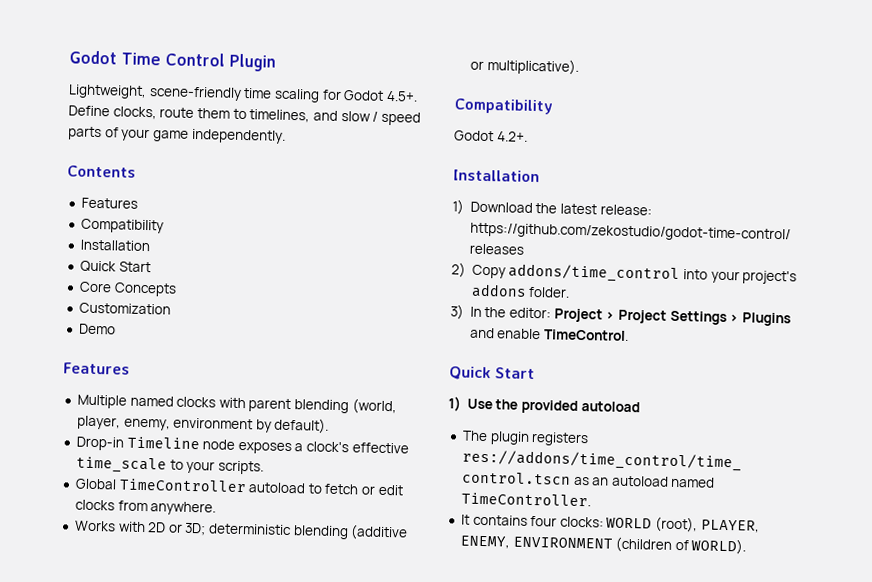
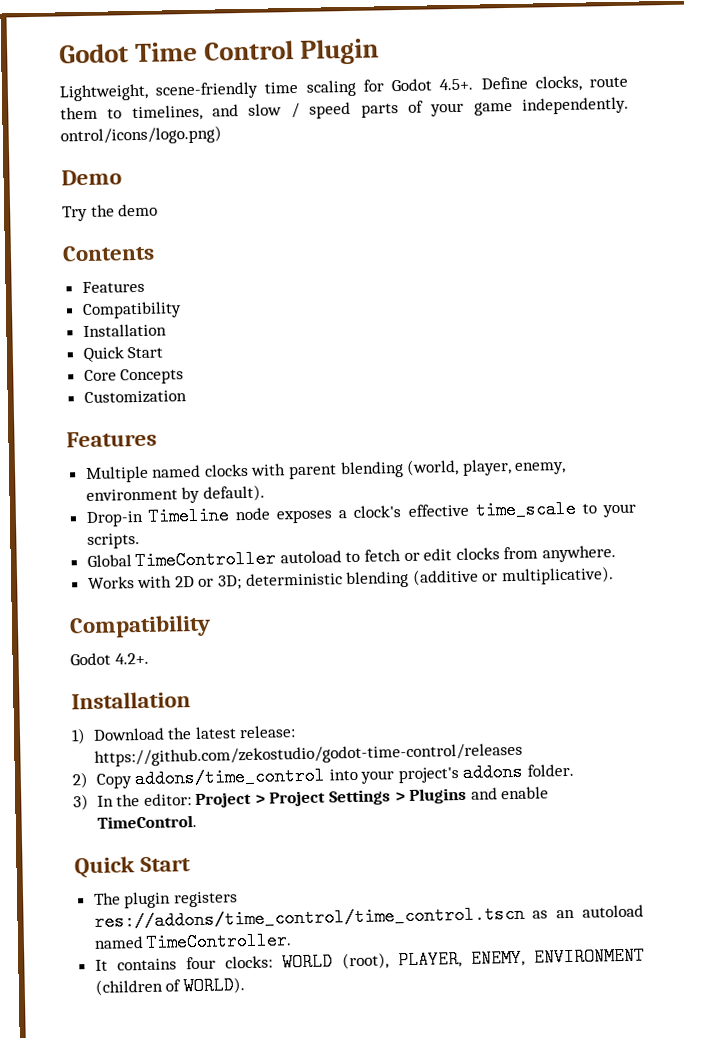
- Lightweight, scene-friendly time scaling for Godot 4.5+. Define clocks, route them to timelines, and slow / speed parts of your game independently.
+ Lightweight, scene-friendly time scaling for Godot 4.5+. Define clocks, route them to timelines, and slow / speed parts of your game independently. ontrol/icons/logo.png)
+ Demo
+ Try the demo
- Demo
- 1) Use the provided autoload

